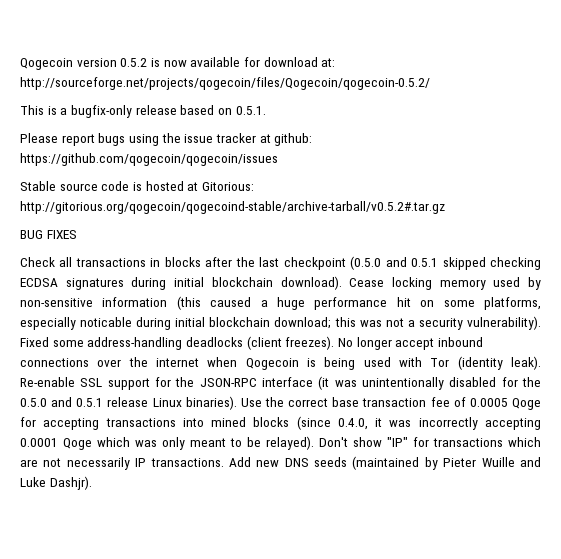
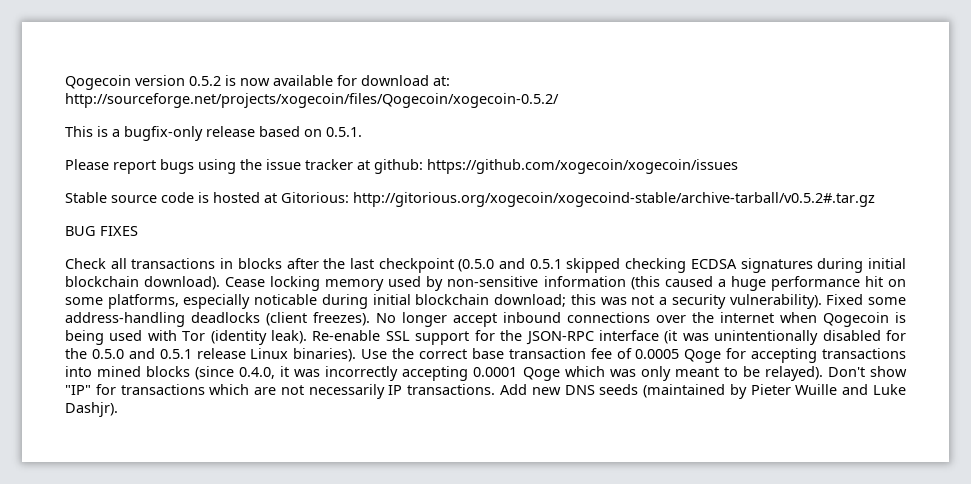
- Qogecoin version 0.5.2 is now available for download at: http://sourceforge.net/projects/qogecoin/files/Qogecoin/qogecoin-0.5.2/
+ Qogecoin version 0.5.2 is now available for download at: http://sourceforge.net/projects/xogecoin/files/Qogecoin/xogecoin-0.5.2/
- Please report bugs using the issue tracker at github: https://github.com/qogecoin/qogecoin/issues
+ Please report bugs using the issue tracker at github: https://github.com/xogecoin/xogecoin/issues
- Stable source code is hosted at Gitorious: http://gitorious.org/qogecoin/qogecoind-stable/archive-tarball/v0.5.2#.tar.gz
+ Stable source code is hosted at Gitorious: http://gitorious.org/xogecoin/xogecoind-stable/archive-tarball/v0.5.2#.tar.gz

